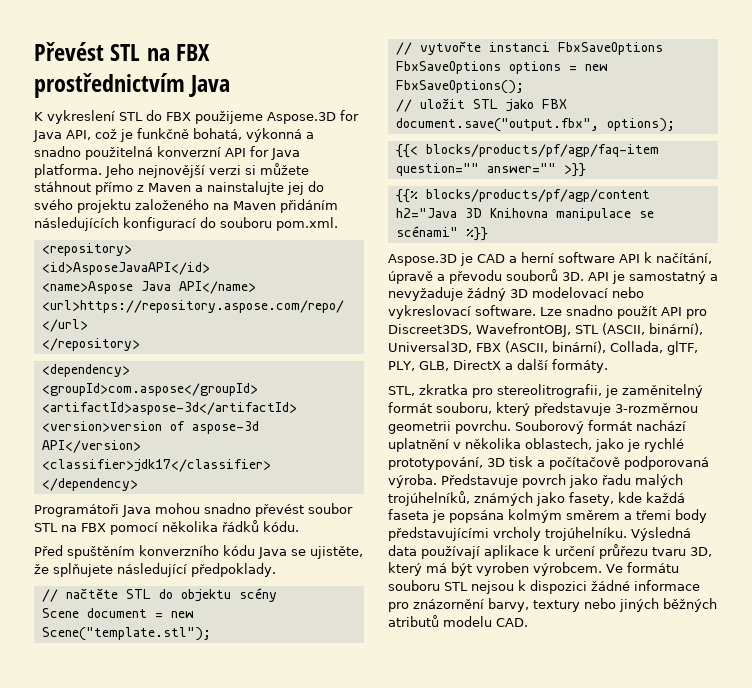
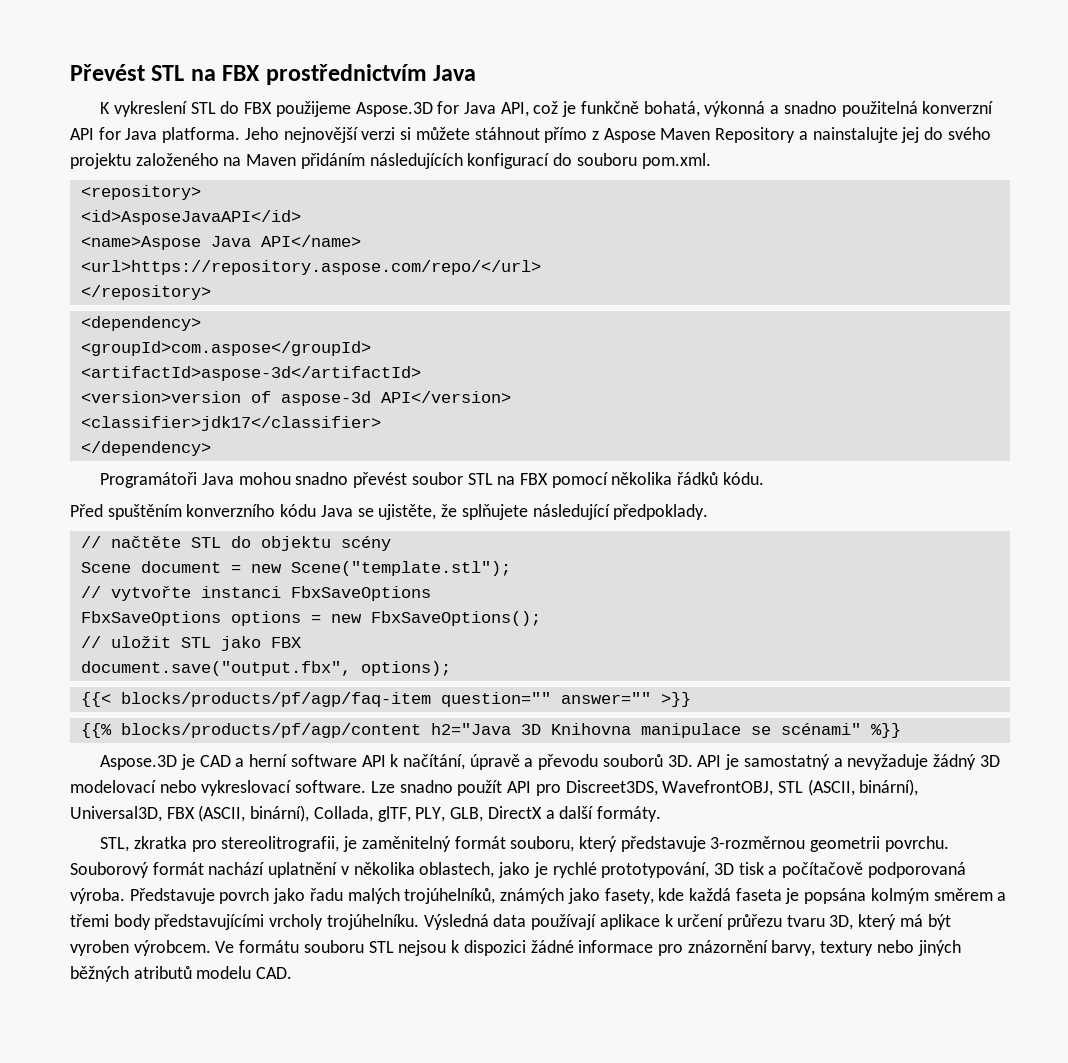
- Jeho nejnovější verzi si můžete stáhnout přímo z Maven a nainstalujte jej do svého projektu založeného na Maven přidáním následujících konfigurací do souboru pom.xml.
+ Jeho nejnovější verzi si můžete stáhnout přímo z Aspose Maven Repository a nainstalujte jej do svého projektu založeného na Maven přidáním následujících konfigurací do souboru pom.xml.

